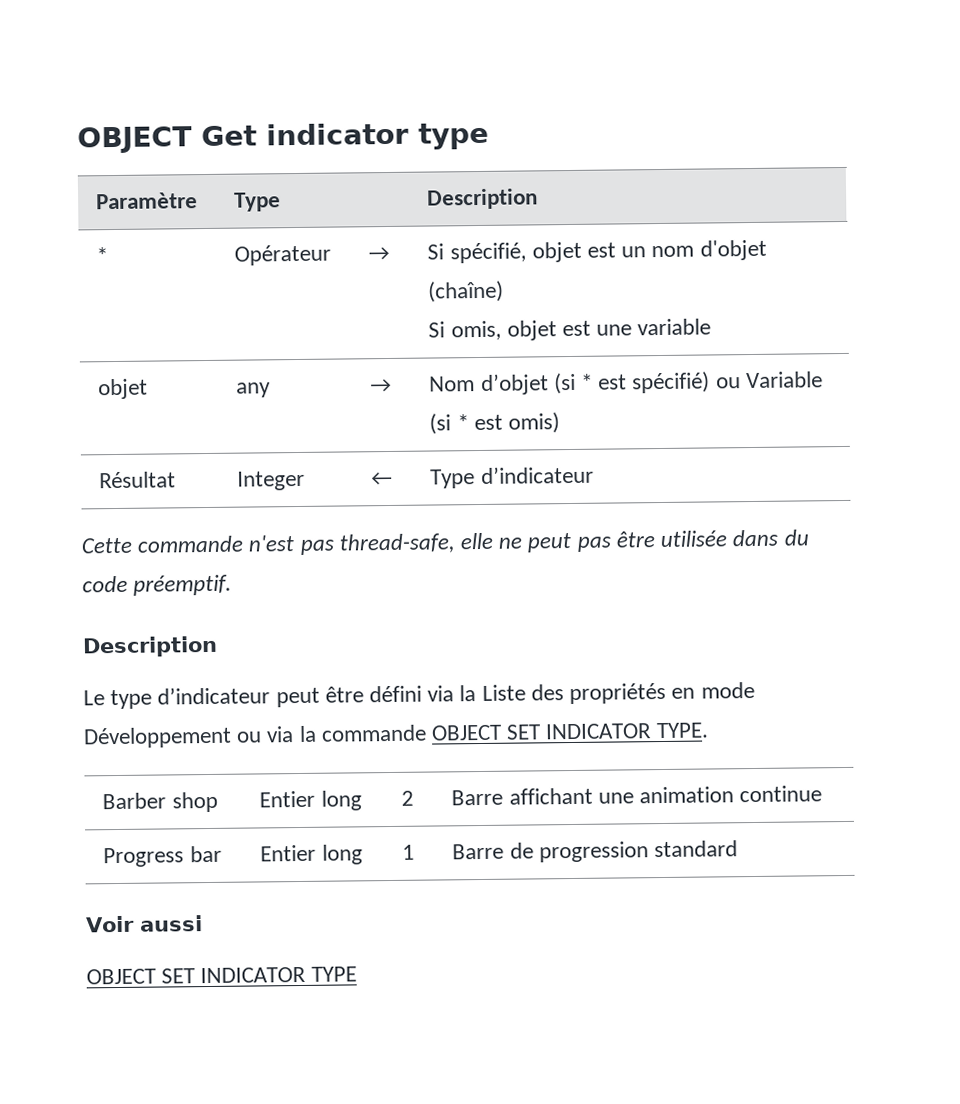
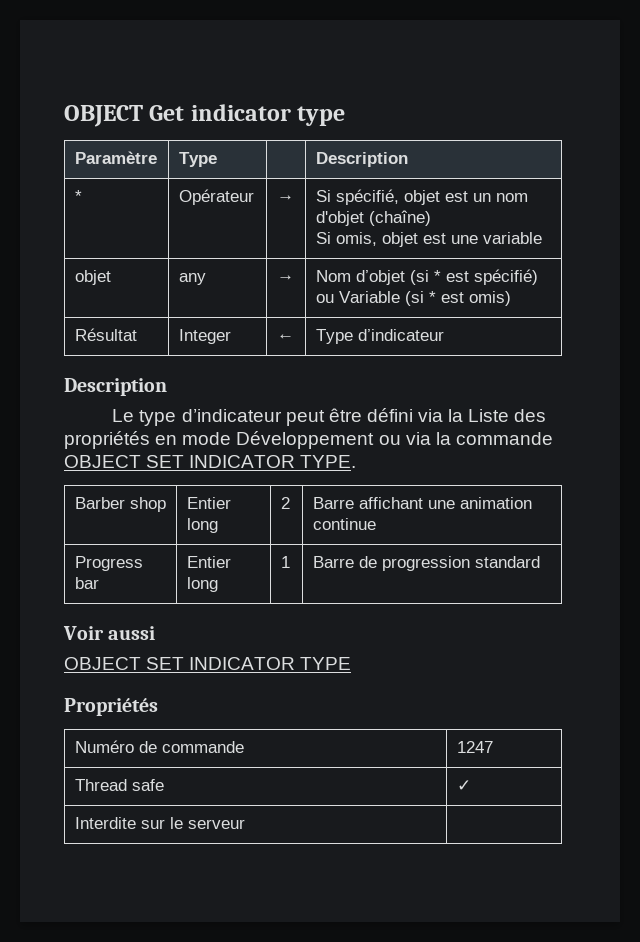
- Cette commande n'est pas thread-safe, elle ne peut pas être utilisée dans du code préemptif.
+ Propriétés
+ Numéro de commande | 1247
+ Thread safe | ✓
+ Interdite sur le serveur |

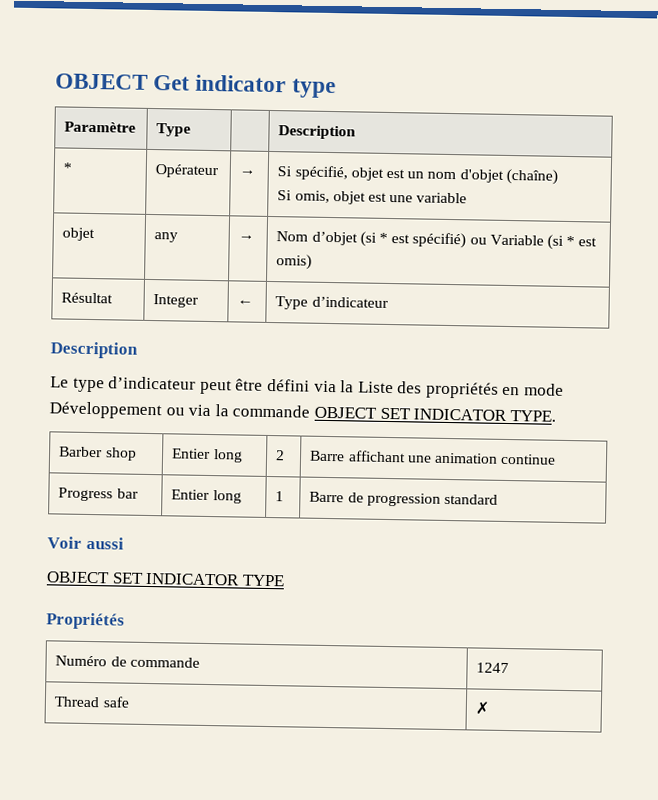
- Thread safe | ✓
- Interdite sur le serveur |
+ Thread safe | ✗

